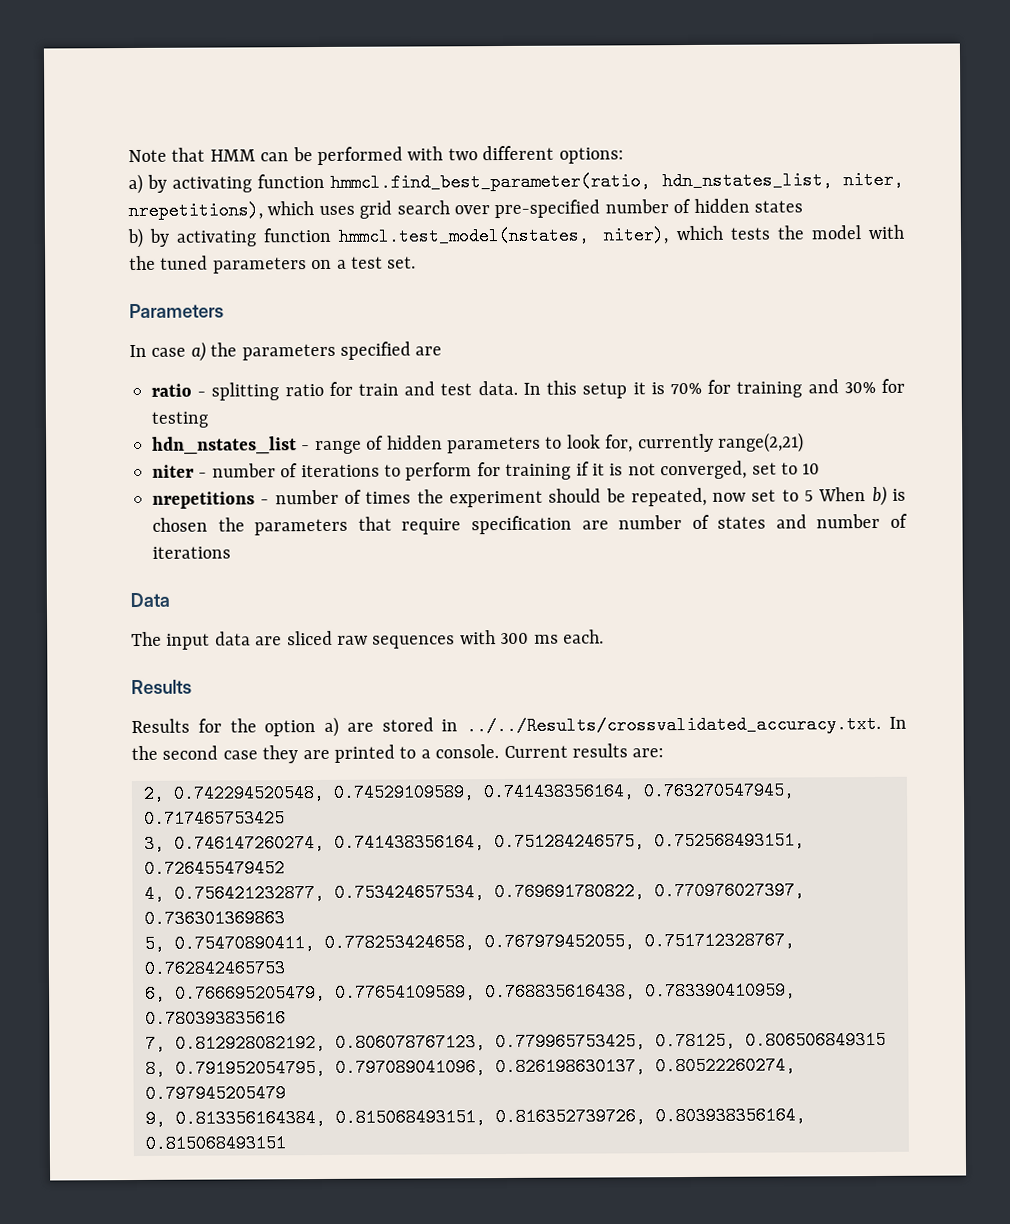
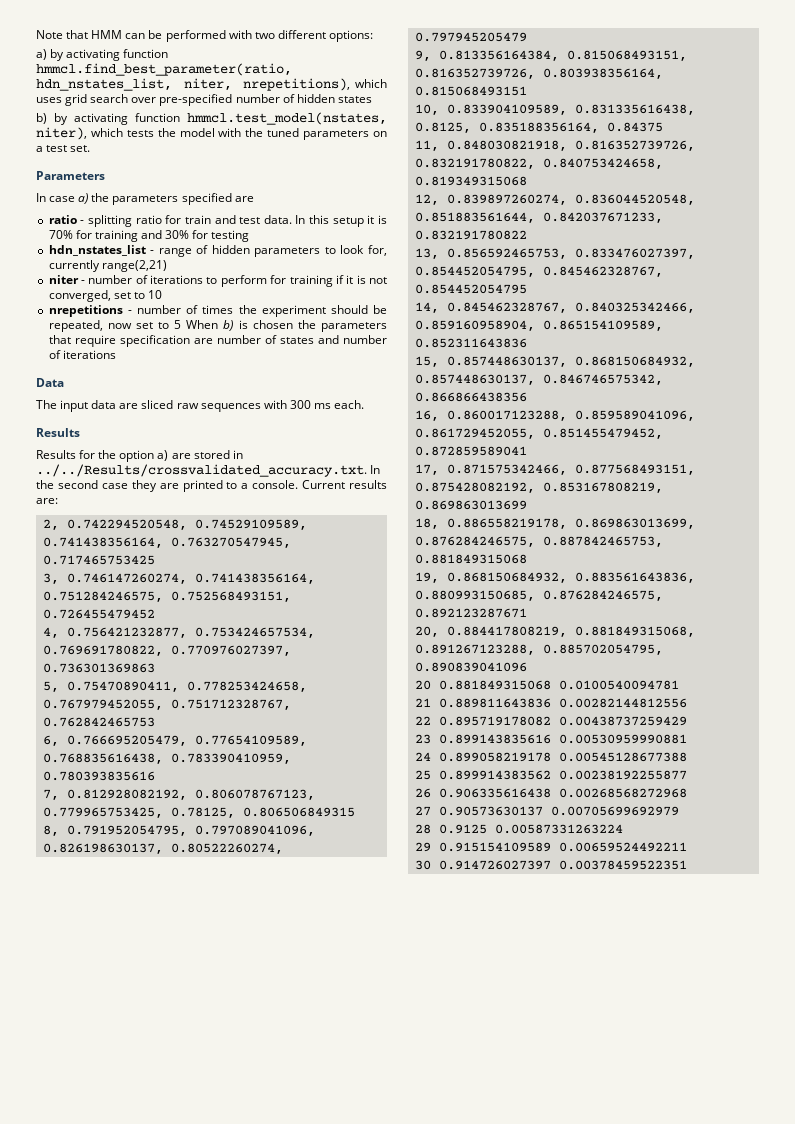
+ 10, 0.833904109589, 0.831335616438, 0.8125, 0.835188356164, 0.84375
+ 11, 0.848030821918, 0.816352739726, 0.832191780822, 0.840753424658, 0.819349315068
+ 12, 0.839897260274, 0.836044520548, 0.851883561644, 0.842037671233, 0.832191780822
+ 13, 0.856592465753, 0.833476027397, 0.854452054795, 0.845462328767, 0.854452054795
+ 14, 0.845462328767, 0.840325342466, 0.859160958904, 0.865154109589, 0.852311643836
+ 15, 0.857448630137, 0.868150684932, 0.857448630137, 0.846746575342, 0.866866438356
+ 16, 0.860017123288, 0.859589041096, 0.861729452055, 0.851455479452, 0.872859589041
+ 17, 0.871575342466, 0.877568493151, 0.875428082192, 0.853167808219, 0.869863013699
+ 18, 0.886558219178, 0.869863013699, 0.876284246575, 0.887842465753, 0.881849315068
+ 19, 0.868150684932, 0.883561643836, 0.880993150685, 0.876284246575, 0.892123287671
+ 20, 0.884417808219, 0.881849315068, 0.891267123288, 0.885702054795, 0.890839041096
+ 20 0.881849315068 0.0100540094781
+ 21 0.889811643836 0.00282144812556
+ 22 0.895719178082 0.00438737259429
+ 23 0.899143835616 0.00530959990881
+ 24 0.899058219178 0.00545128677388
+ 25 0.899914383562 0.00238192255877
+ 26 0.906335616438 0.00268568272968
+ 27 0.90573630137 0.00705699692979
+ 28 0.9125 0.00587331263224
+ 29 0.915154109589 0.00659524492211
+ 30 0.914726027397 0.00378459522351

